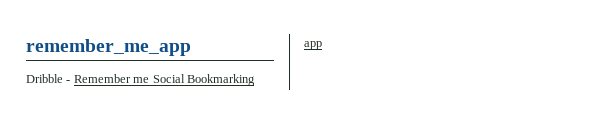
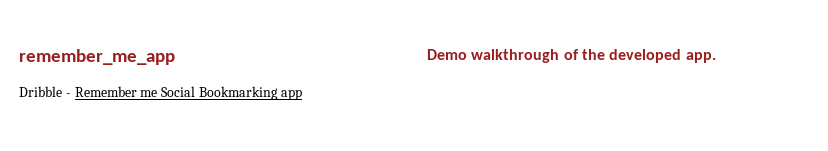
+ Demo walkthrough of the developed app.

